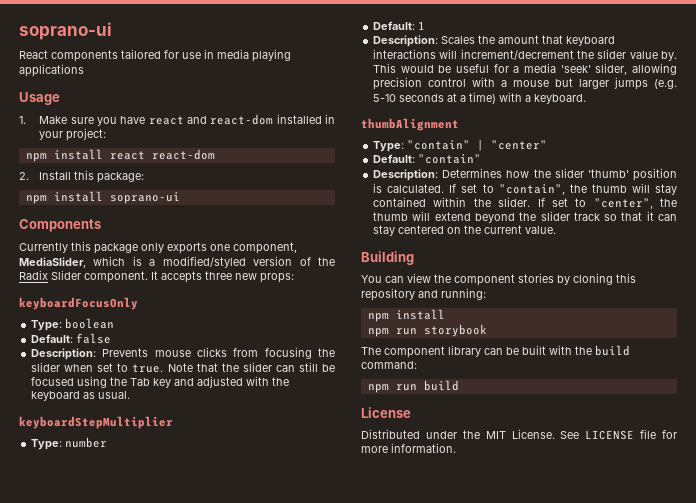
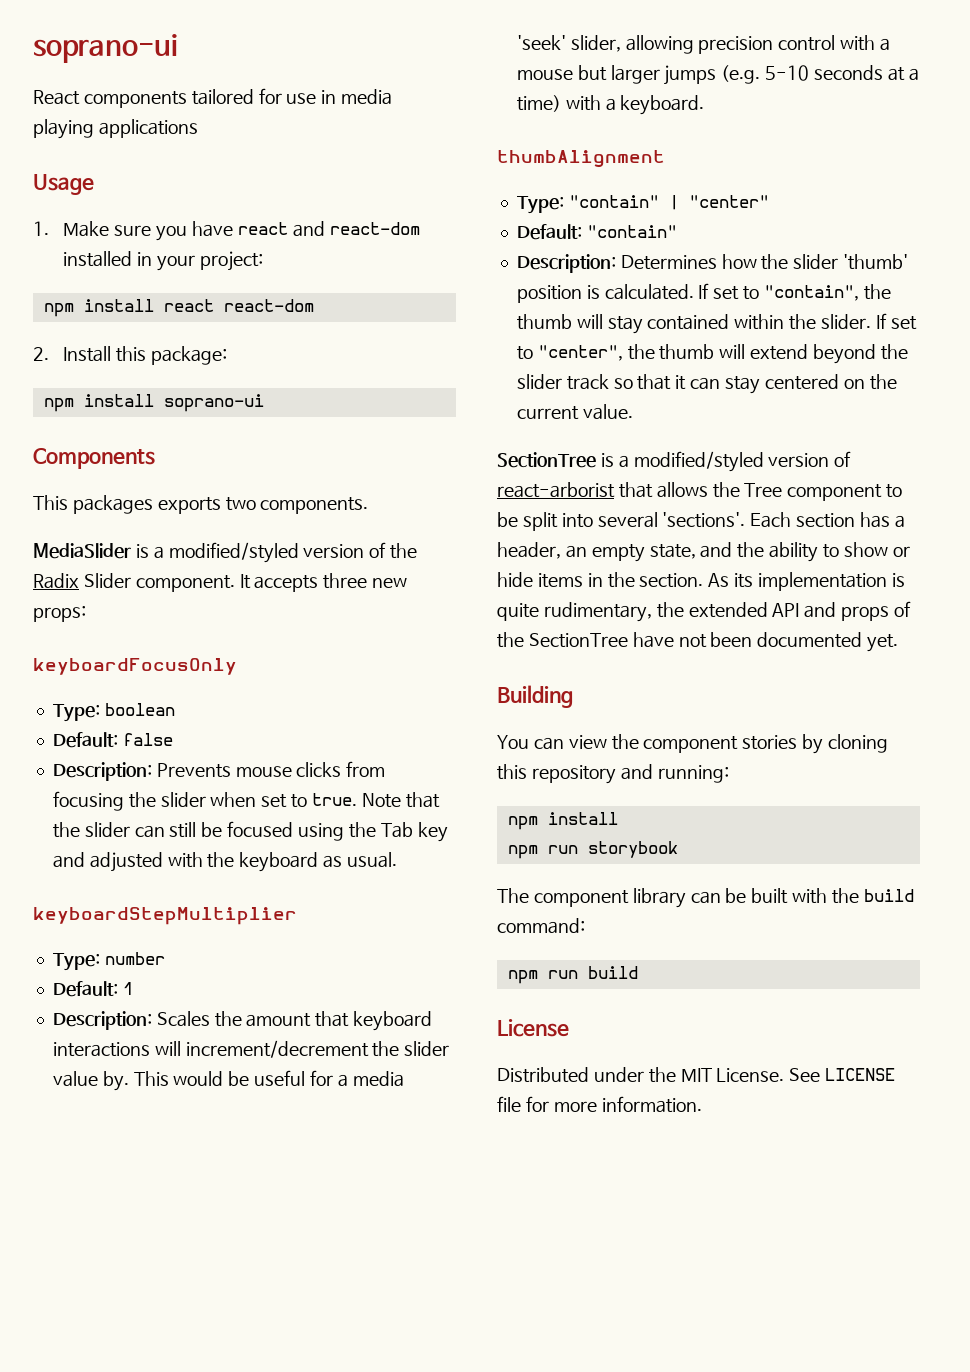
- Currently this package only exports one component, MediaSlider, which is a modified/styled version of the Radix Slider component.
+ This packages exports two components.
+ MediaSlider is a modified/styled version of the Radix Slider component.
+ SectionTree is a modified/styled version of react-arborist that allows the Tree component to be split into several 'sections'. Each section has a header, an empty state, and the ability to show or hide items in the section. As its implementation is quite rudimentary, the extended API and props of the SectionTree have not been documented yet.

